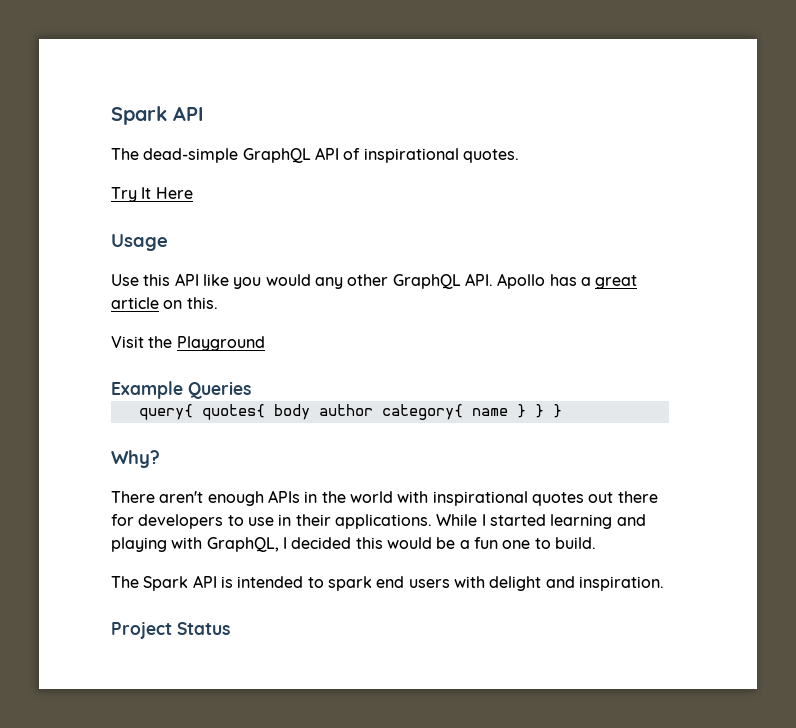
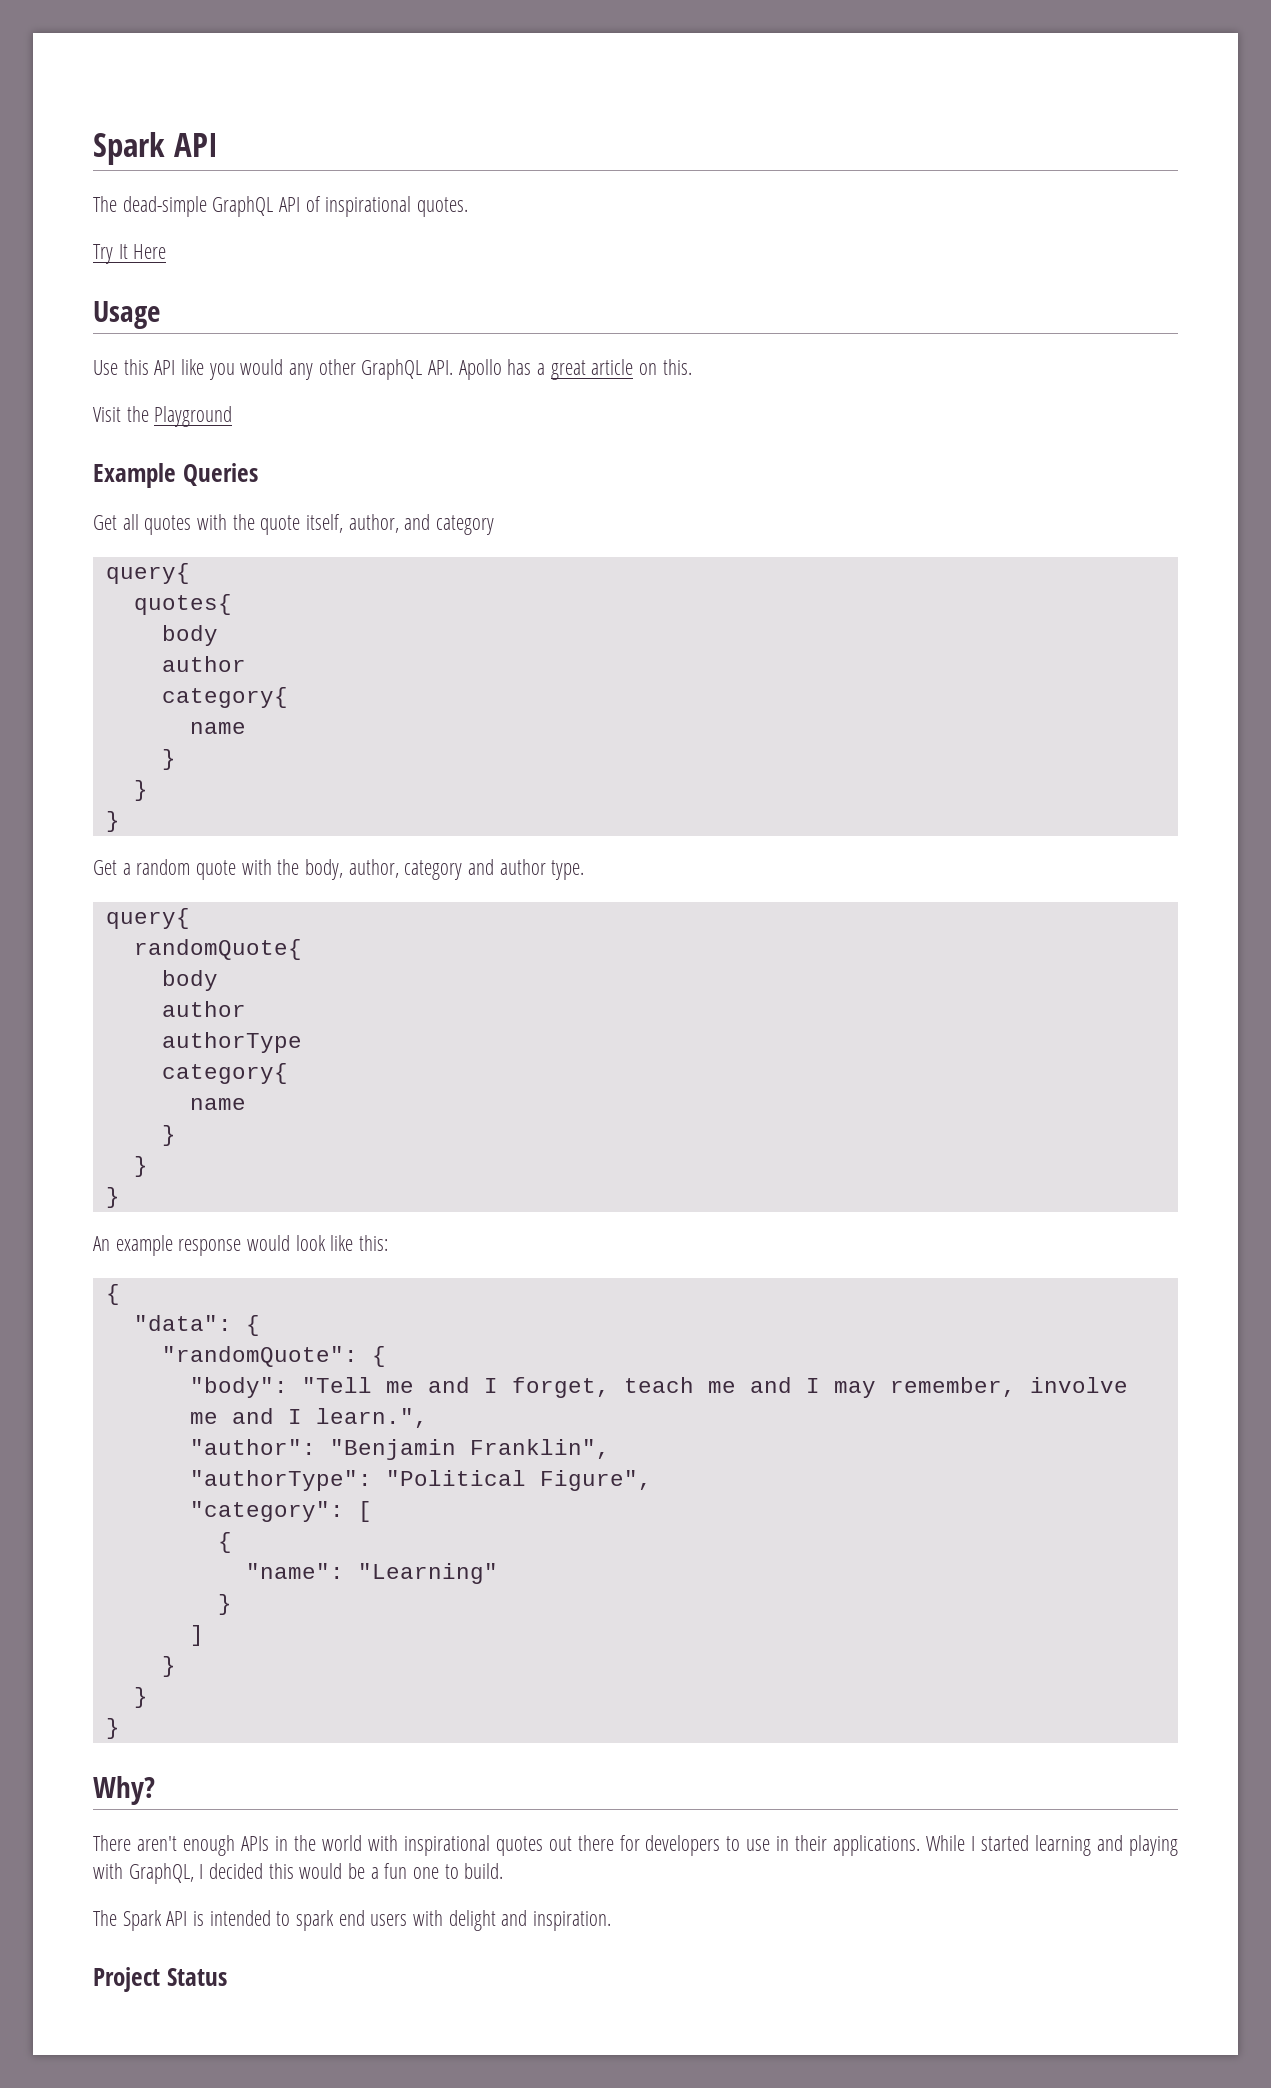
- query{ quotes{ body author category{ name } } }
+ Get all quotes with the quote itself, author, and category
+ query{
+ quotes{
+ body
+ author
+ category{
+ name
+ }
+ }
+ }
+ Get a random quote with the body, author, category and author type.
+ query{
+ randomQuote{
+ body
+ author
+ authorType
+ category{
+ name
+ }
+ }
+ }
+ An example response would look like this:
+ {
+ "data": {
+ "randomQuote": {
+ "body": "Tell me and I forget, teach me and I may remember, involve me and I learn.",
+ "author": "Benjamin Franklin",
+ "authorType": "Political Figure",
+ "category": [
+ {
+ "name": "Learning"
+ }
+ ]
+ }
+ }
+ }

